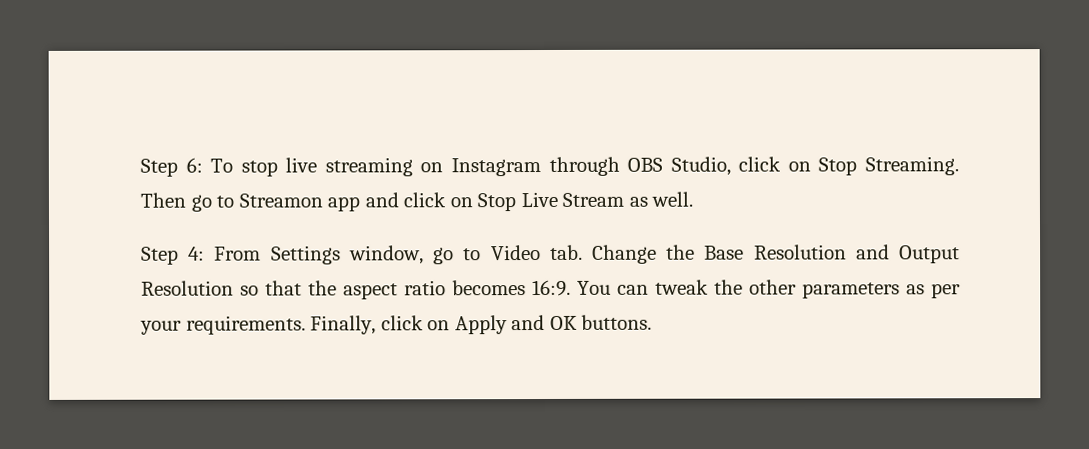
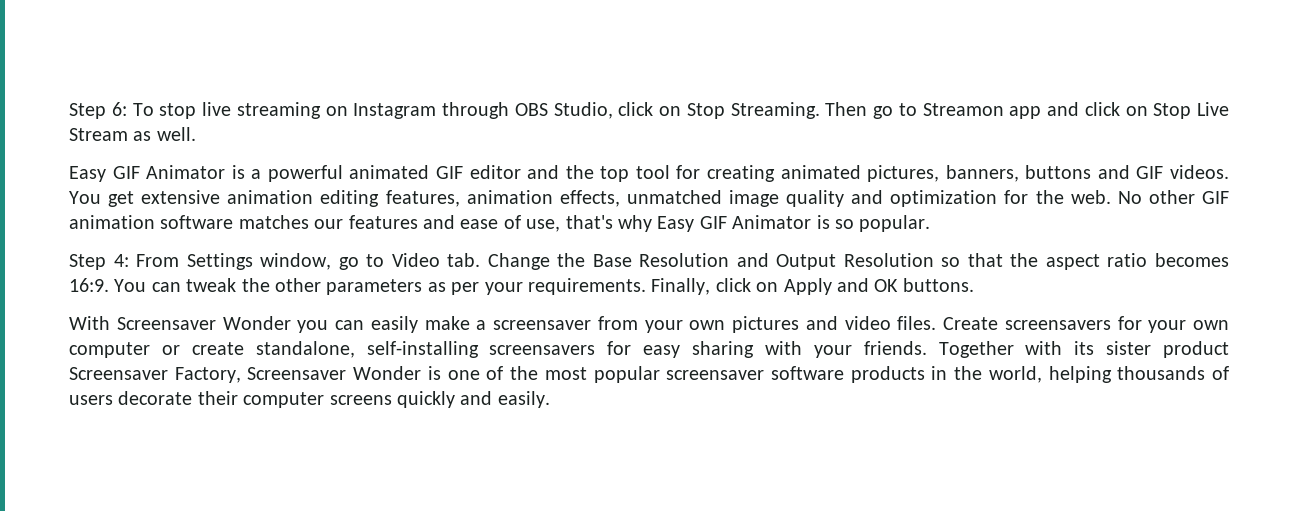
+ Easy GIF Animator is a powerful animated GIF editor and the top tool for creating animated pictures, banners, buttons and GIF videos. You get extensive animation editing features, animation effects, unmatched image quality and optimization for the web. No other GIF animation software matches our features and ease of use, that's why Easy GIF Animator is so popular.
+ With Screensaver Wonder you can easily make a screensaver from your own pictures and video files. Create screensavers for your own computer or create standalone, self-installing screensavers for easy sharing with your friends. Together with its sister product Screensaver Factory, Screensaver Wonder is one of the most popular screensaver software products in the world, helping thousands of users decorate their computer screens quickly and easily.

